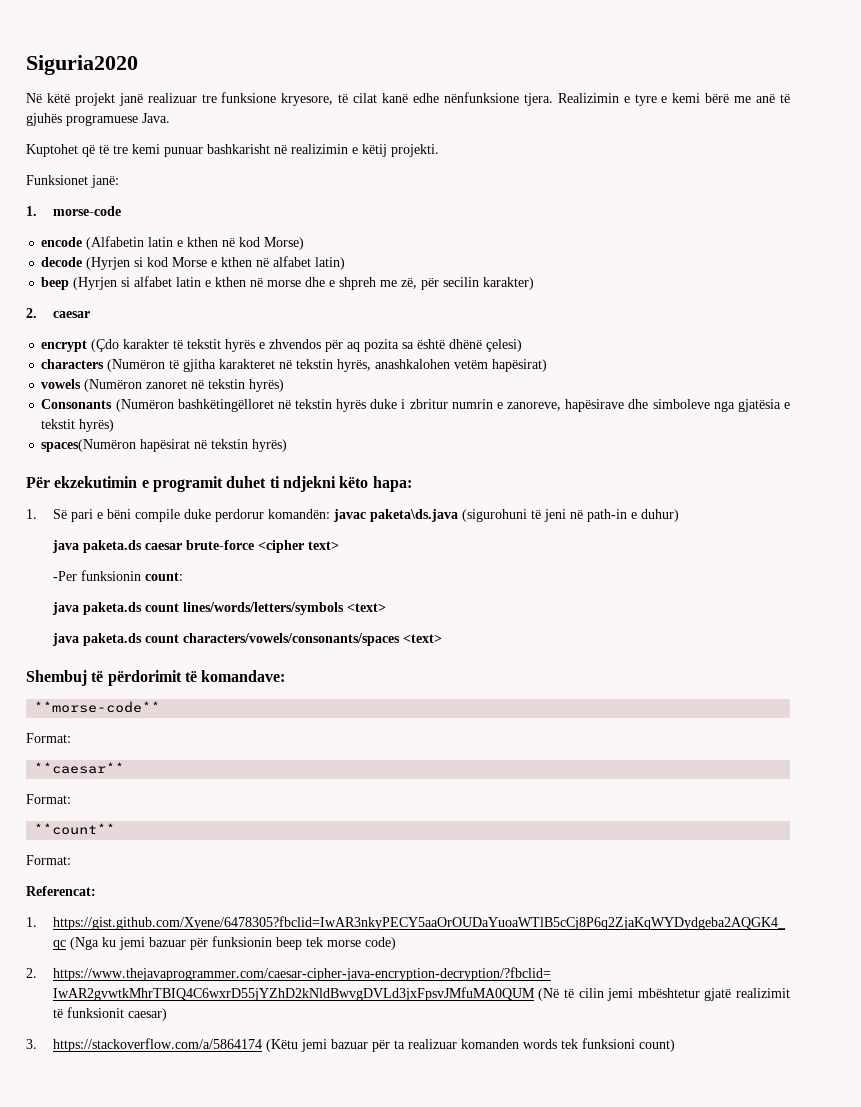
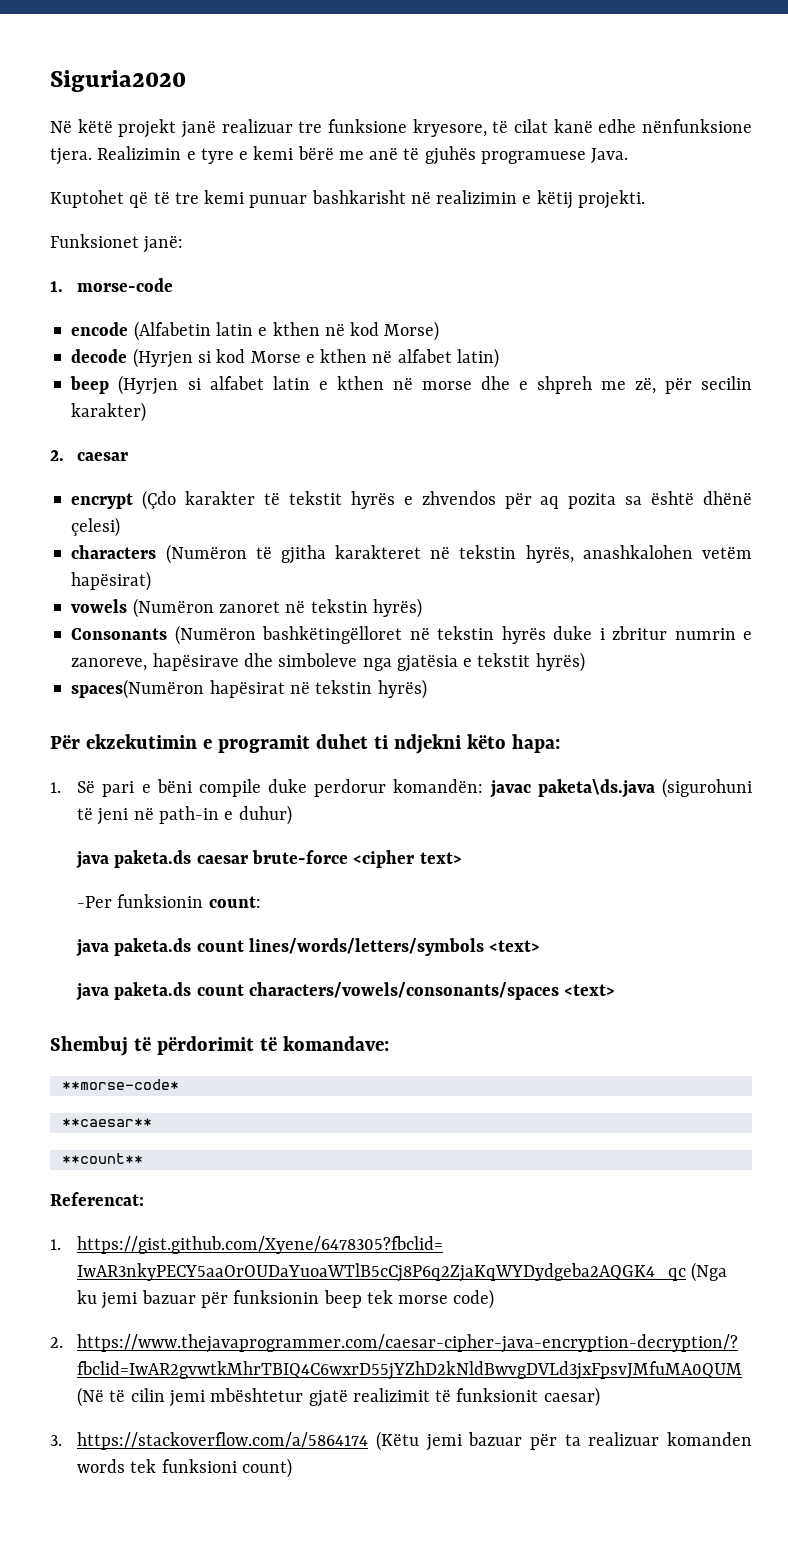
- **morse-code**
- Format:
+ **morse-code*
  **caesar**
- Format:
  **count**
- Format:

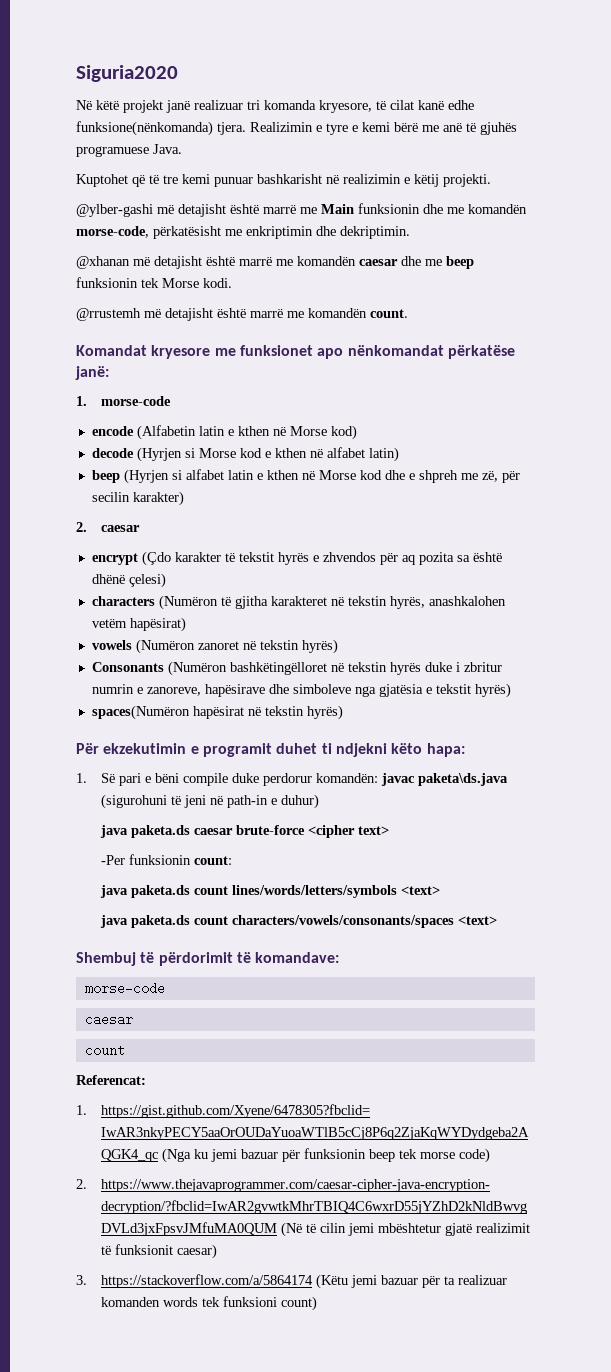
- Në këtë projekt janë realizuar tre funksione kryesore, të cilat kanë edhe nënfunksione tjera.
+ Në këtë projekt janë realizuar tri komanda kryesore, të cilat kanë edhe funksione(nënkomanda) tjera.
- Funksionet janë:
+ @ylber-gashi më detajisht është marrë me Main funksionin dhe me komandën morse-code, përkatësisht me enkriptimin dhe dekriptimin.
+ @xhanan më detajisht është marrë me komandën caesar dhe me beep funksionin tek Morse kodi.
+ @rrustemh më detajisht është marrë me komandën count.
+ Komandat kryesore me funksionet apo nënkomandat përkatëse janë:
- encode (Alfabetin latin e kthen në kod Morse)
+ encode (Alfabetin latin e kthen në Morse kod)
- decode (Hyrjen si kod Morse e kthen në alfabet latin)
+ decode (Hyrjen si Morse kod e kthen në alfabet latin)
- beep (Hyrjen si alfabet latin e kthen në morse dhe e shpreh me zë, për secilin karakter)
+ beep (Hyrjen si alfabet latin e kthen në Morse kod dhe e shpreh me zë, për secilin karakter)
  Shembuj të përdorimit të komandave:
- **morse-code*
- **caesar**
- **count**
+ morse-code
+ caesar
+ count

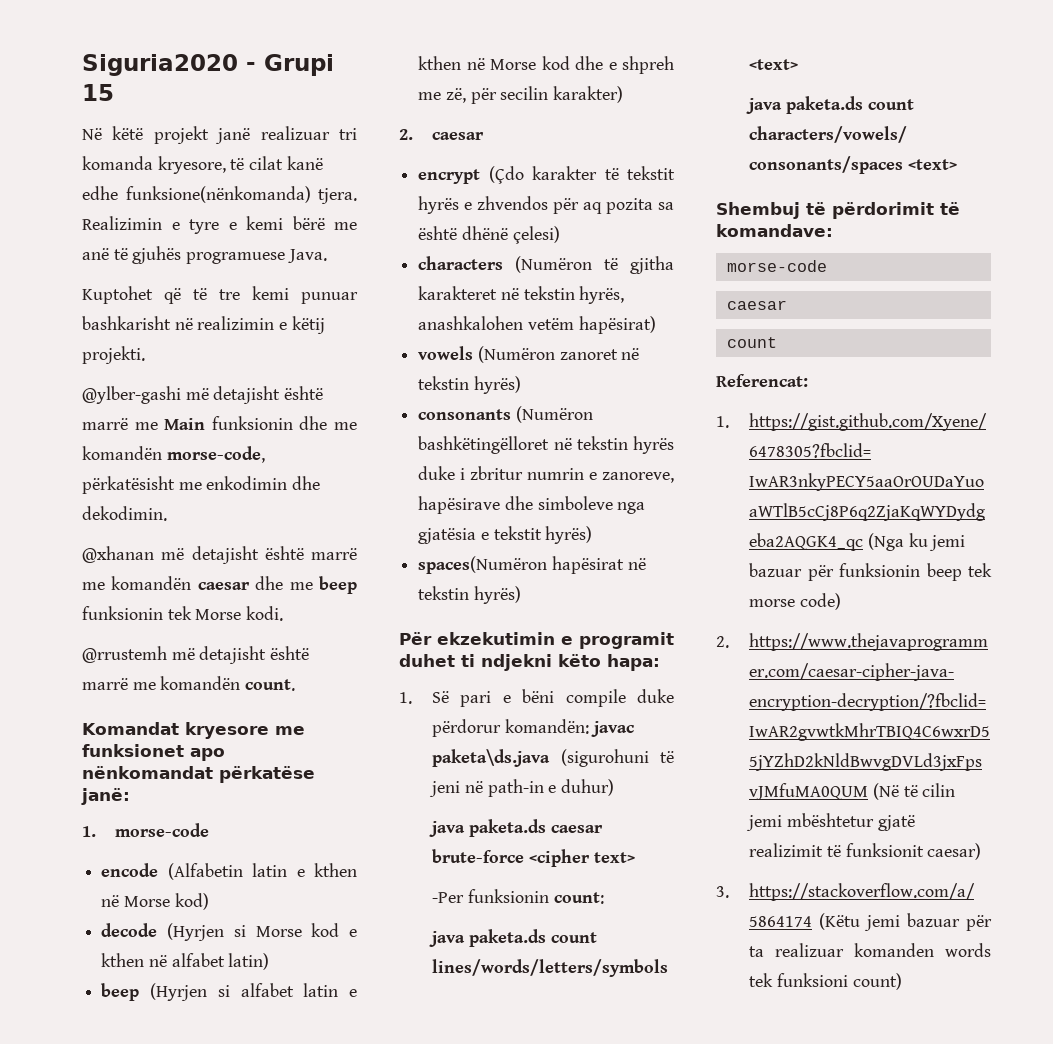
- Siguria2020
+ Siguria2020 - Grupi 15
- @ylber-gashi më detajisht është marrë me Main funksionin dhe me komandën morse-code, përkatësisht me enkriptimin dhe dekriptimin.
+ @ylber-gashi më detajisht është marrë me Main funksionin dhe me komandën morse-code, përkatësisht me enkodimin dhe dekodimin.
- Consonants (Numëron bashkëtingëlloret në tekstin hyrës duke i zbritur numrin e zanoreve, hapësirave dhe simboleve nga gjatësia e tekstit hyrës)
+ consonants (Numëron bashkëtingëlloret në tekstin hyrës duke i zbritur numrin e zanoreve, hapësirave dhe simboleve nga gjatësia e tekstit hyrës)
- 1. Së pari e bëni compile duke perdorur komandën: javac paketa\ds.java (sigurohuni të jeni në path-in e duhur)
+ 1. Së pari e bëni compile duke përdorur komandën: javac paketa\ds.java (sigurohuni të jeni në path-in e duhur)

